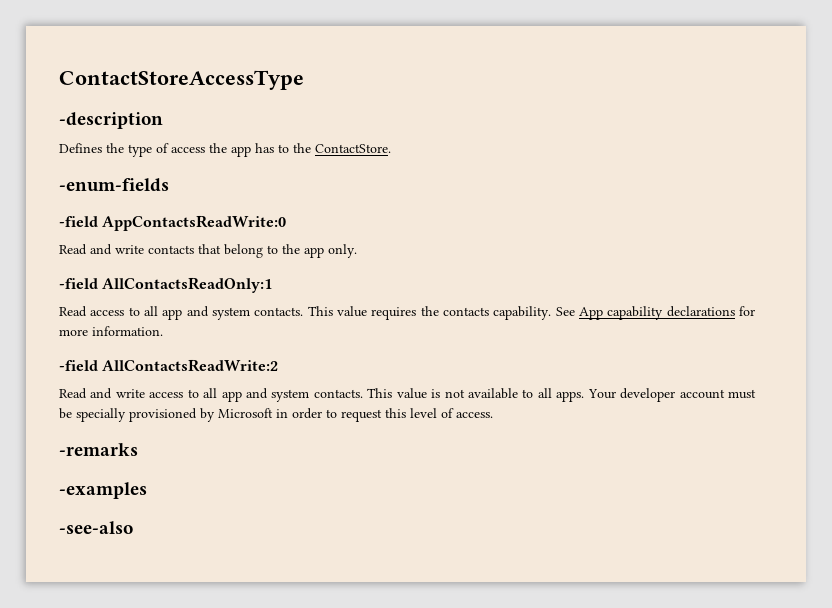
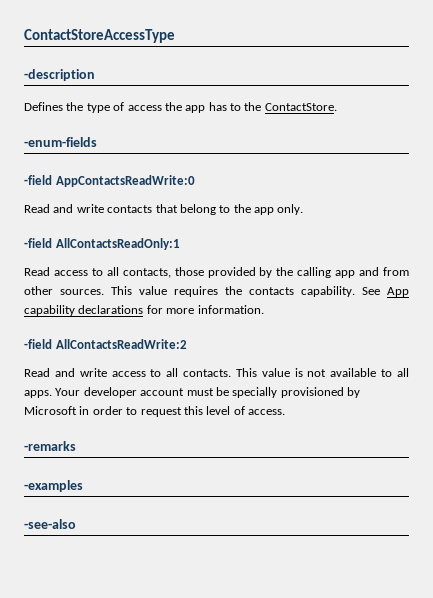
- Read access to all app and system contacts.
+ Read access to all contacts, those provided by the calling app and from other sources.
- Read and write access to all app and system contacts.
+ Read and write access to all contacts.

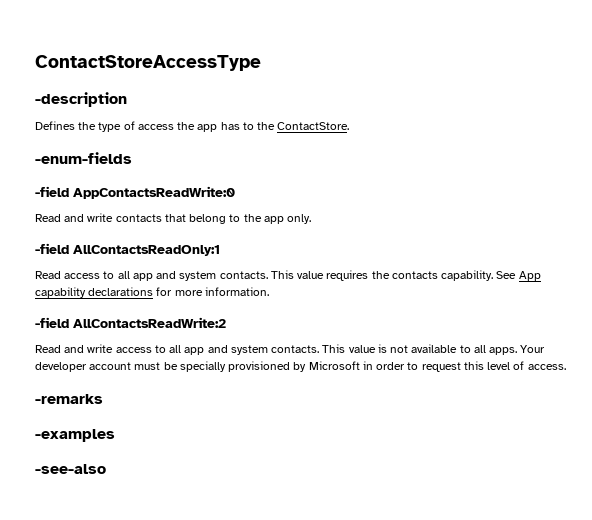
- Read access to all contacts, those provided by the calling app and from other sources.
+ Read access to all app and system contacts.
- Read and write access to all contacts.
+ Read and write access to all app and system contacts.

